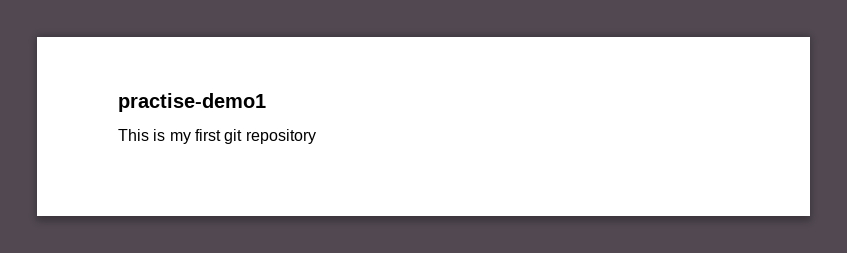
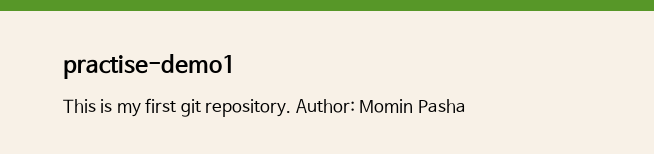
- This is my first git repository
+ This is my first git repository. Author: Momin Pasha

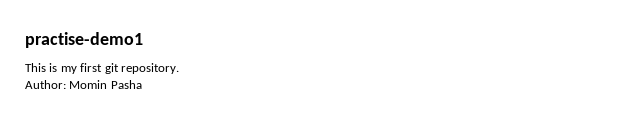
- This is my first git repository. Author: Momin Pasha
+ This is my first git repository.
+ Author: Momin Pasha

